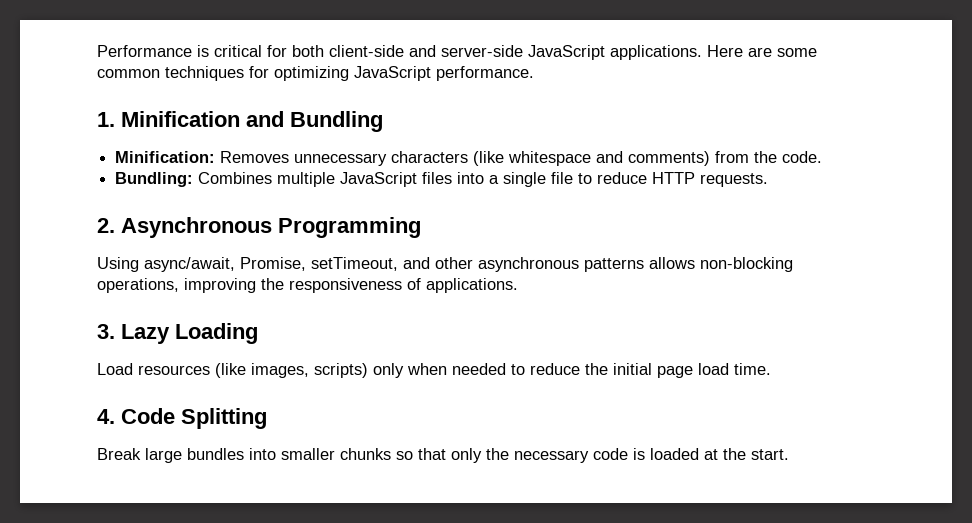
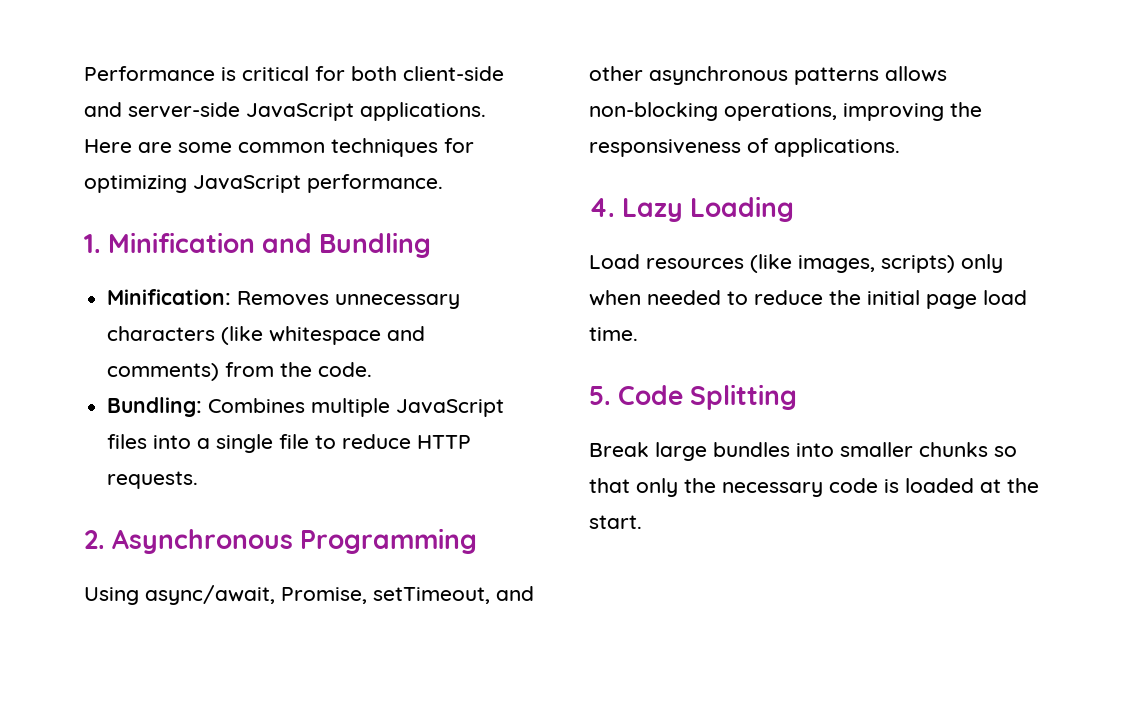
- 3. Lazy Loading
+ 4. Lazy Loading
- 4. Code Splitting
+ 5. Code Splitting

